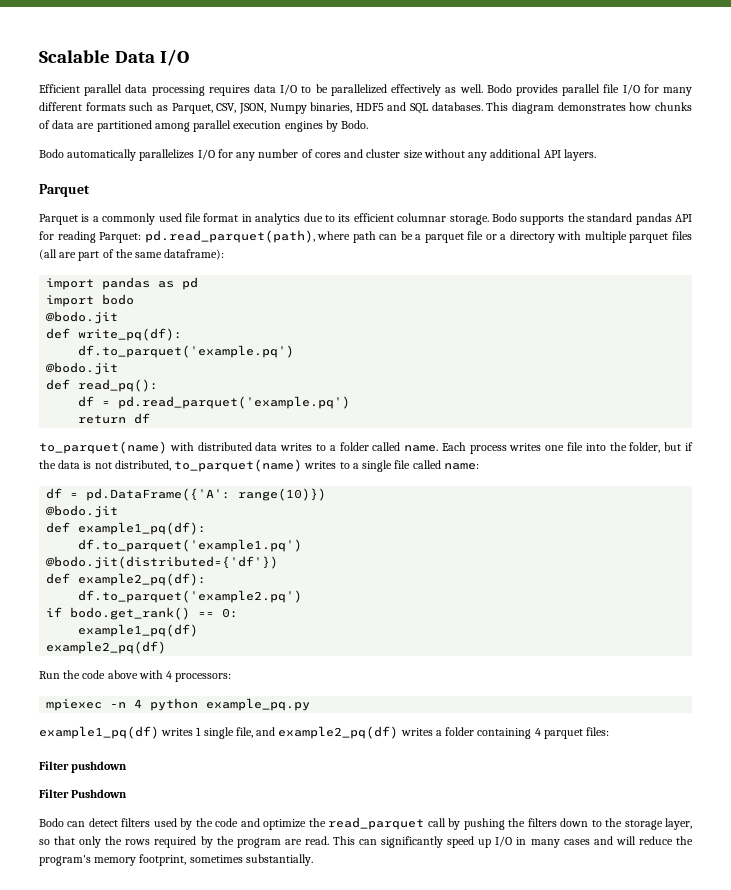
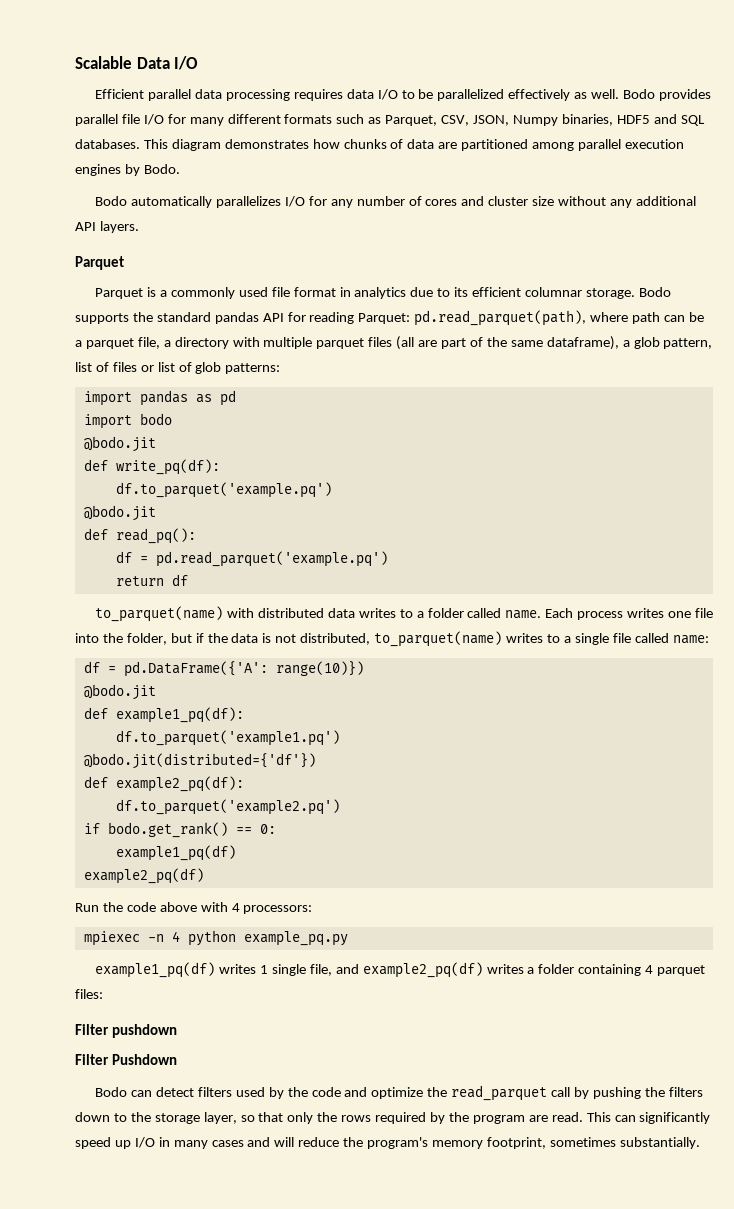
- Bodo supports the standard pandas API for reading Parquet: pd.read_parquet(path), where path can be a parquet file or a directory with multiple parquet files (all are part of the same dataframe):
+ Bodo supports the standard pandas API for reading Parquet: pd.read_parquet(path), where path can be a parquet file, a directory with multiple parquet files (all are part of the same dataframe), a glob pattern, list of files or list of glob patterns:

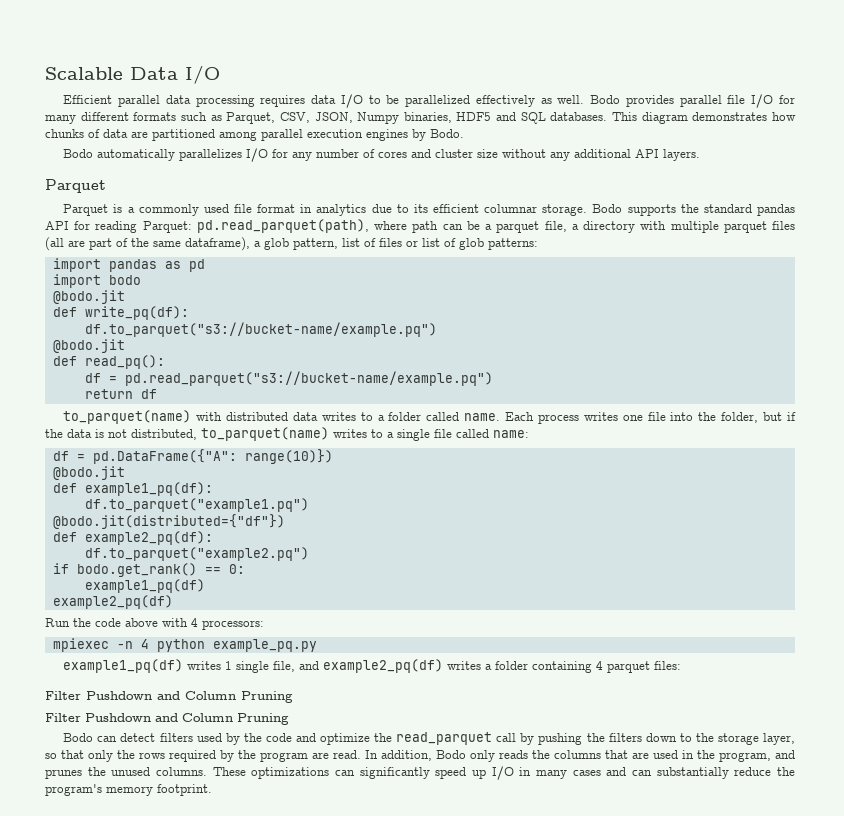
- df.to_parquet('example.pq')
+ df.to_parquet("s3://bucket-name/example.pq")
- df = pd.read_parquet('example.pq')
+ df = pd.read_parquet("s3://bucket-name/example.pq")
- df = pd.DataFrame({'A': range(10)})
+ df = pd.DataFrame({"A": range(10)})
- df.to_parquet('example1.pq')
- @bodo.jit(distributed={'df'})
+ df.to_parquet("example1.pq")
+ @bodo.jit(distributed={"df"})
- df.to_parquet('example2.pq')
+ df.to_parquet("example2.pq")
  example1_pq(df) writes 1 single file, and example2_pq(df) writes a folder containing 4 parquet files:
- Filter pushdown
- Filter Pushdown
+ Filter Pushdown and Column Pruning
+ Filter Pushdown and Column Pruning
- This can significantly speed up I/O in many cases and will reduce the program's memory footprint, sometimes substantially.
+ In addition, Bodo only reads the columns that are used in the program, and prunes the unused columns. These optimizations can significantly speed up I/O in many cases and can substantially reduce the program's memory footprint.

